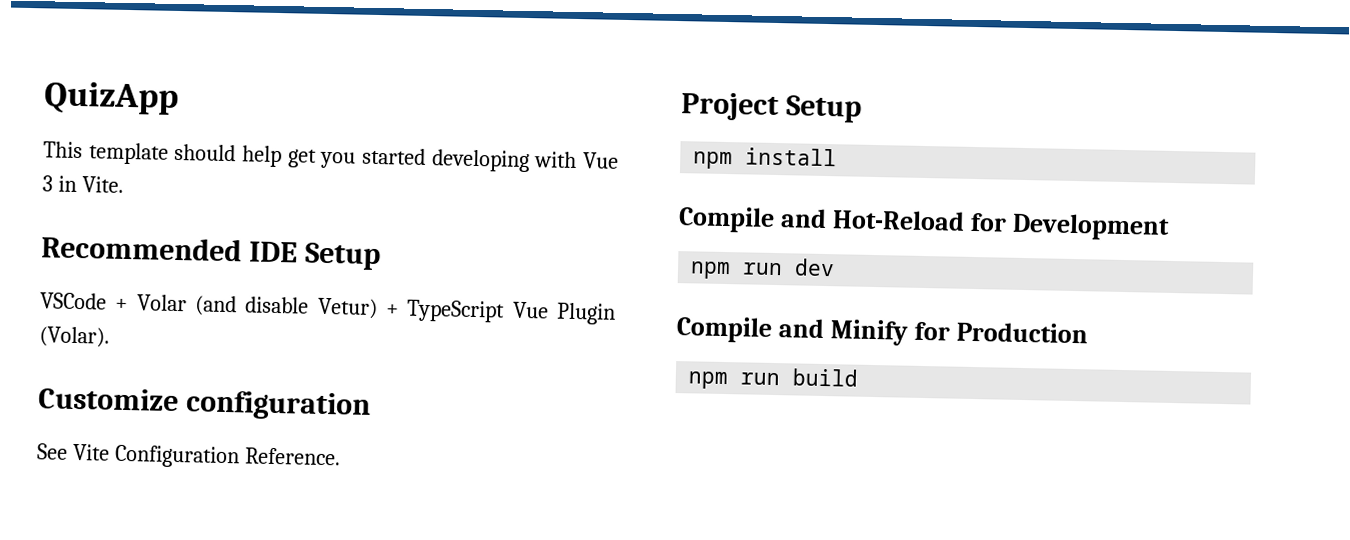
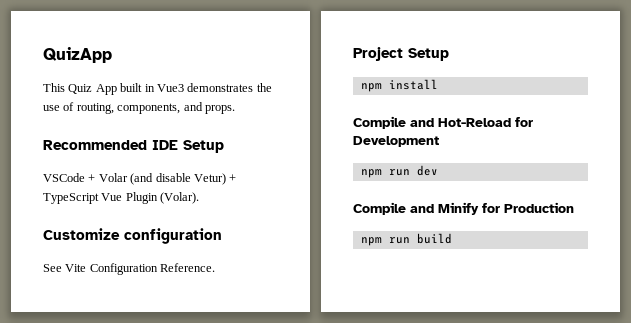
- This template should help get you started developing with Vue 3 in Vite.
+ This Quiz App built in Vue3 demonstrates the use of routing, components, and props.

